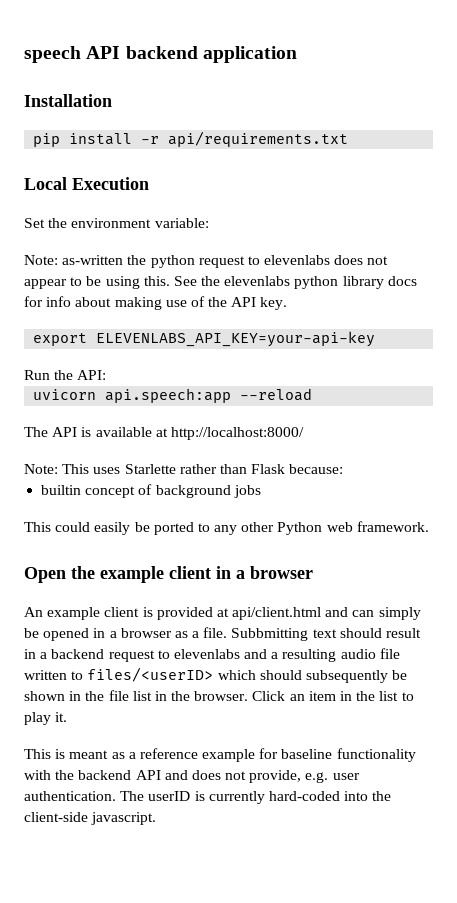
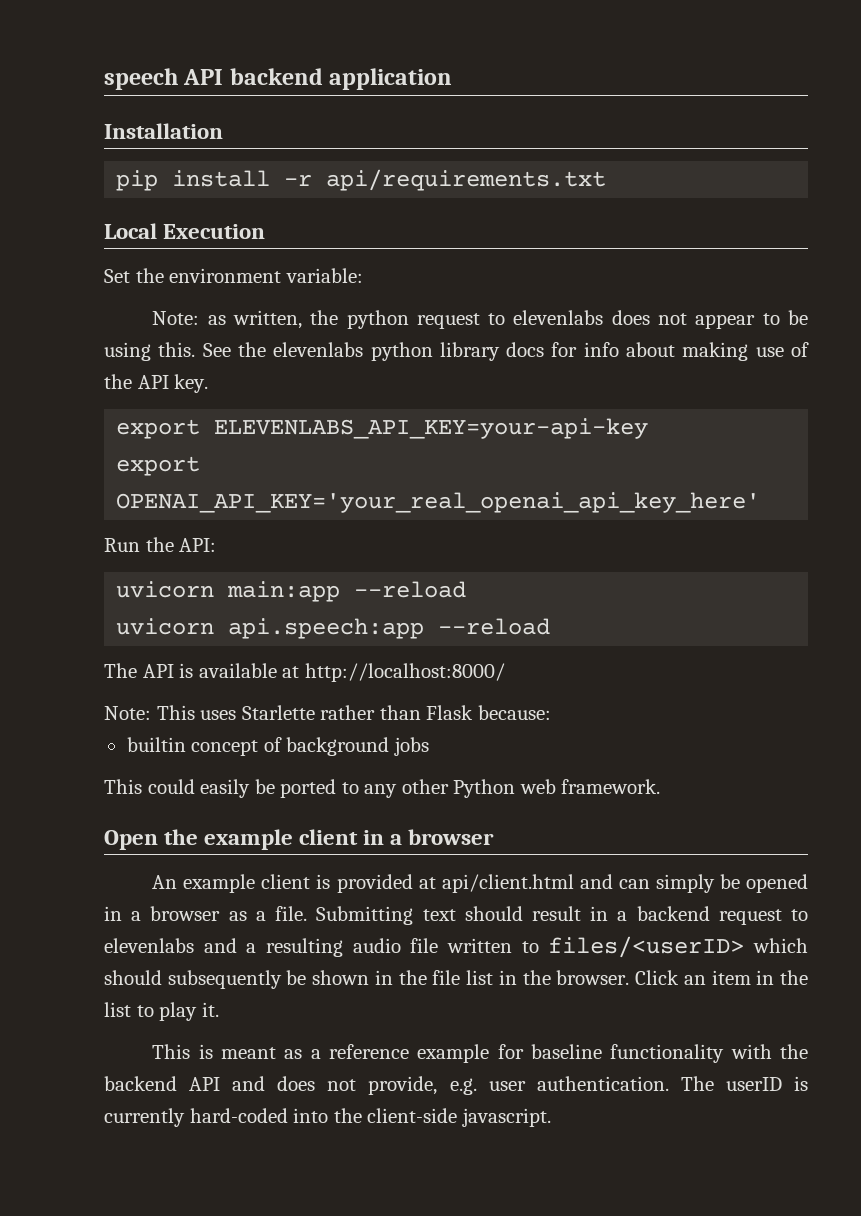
- Note: as-written the python request to elevenlabs does not appear to be using this.
+ Note: as written, the python request to elevenlabs does not appear to be using this.
+ export OPENAI_API_KEY='your_real_openai_api_key_here'
+ uvicorn main:app --reload
- Subbmitting text should result in a backend request to elevenlabs and a resulting audio file written to files/<userID> which should subsequently be shown in the file list in the browser.
+ Submitting text should result in a backend request to elevenlabs and a resulting audio file written to files/<userID> which should subsequently be shown in the file list in the browser.

